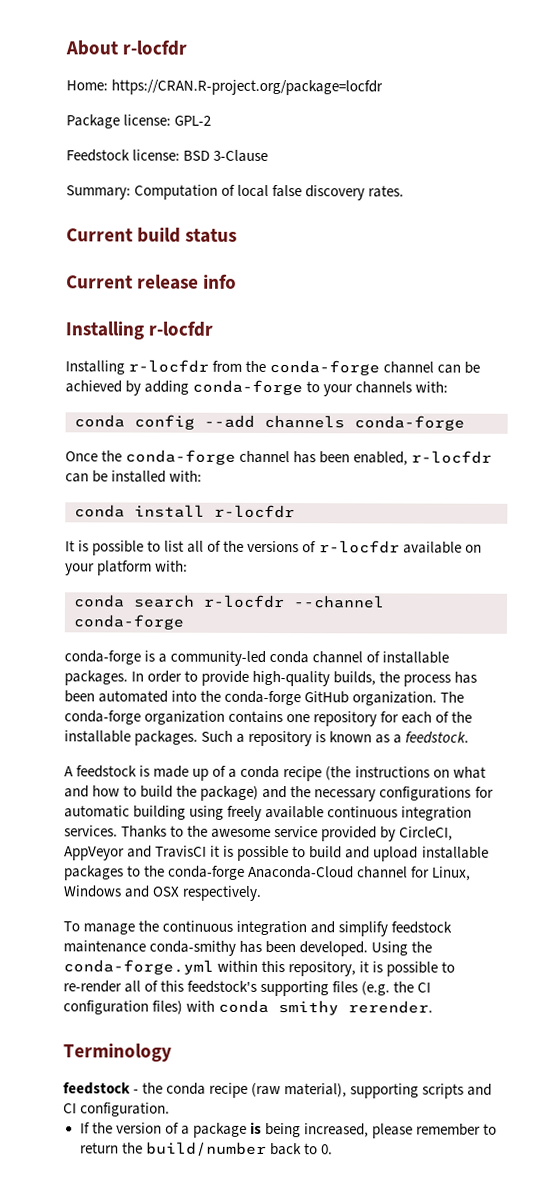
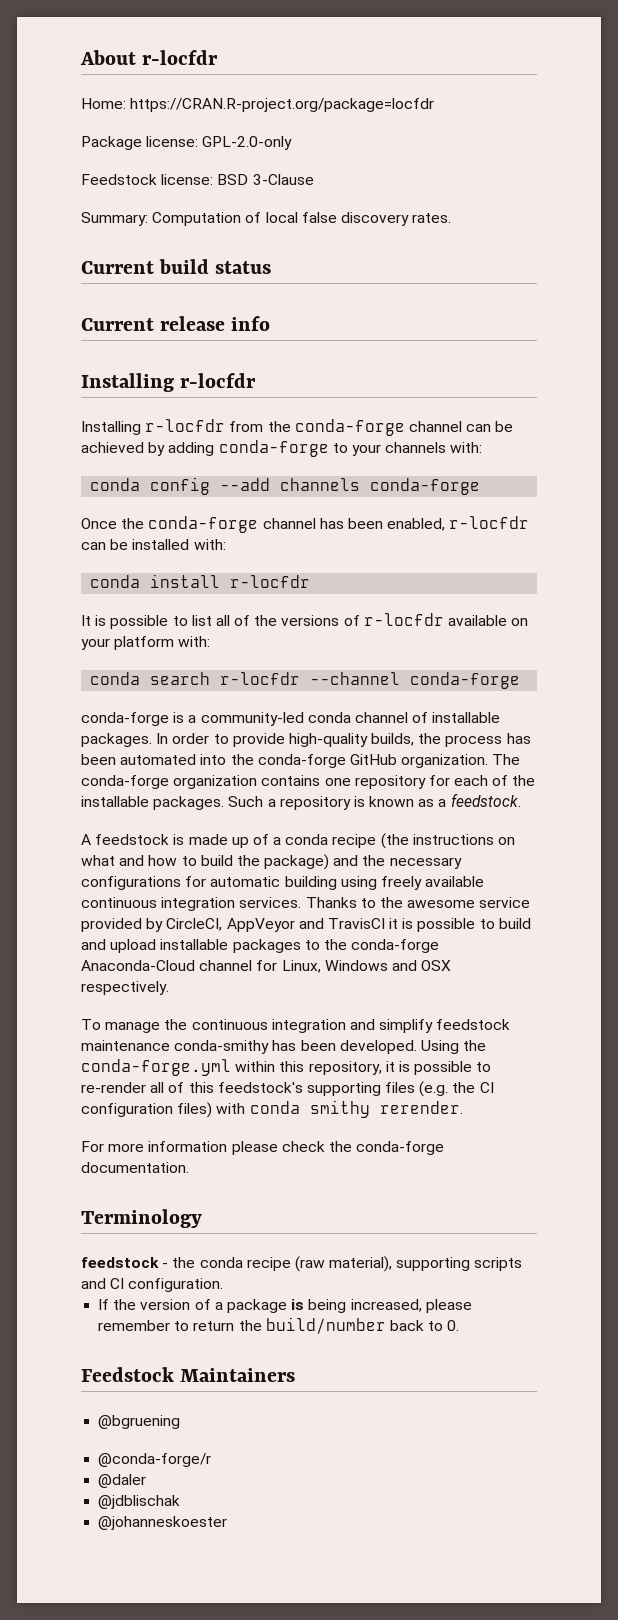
- Package license: GPL-2
+ Package license: GPL-2.0-only
+ For more information please check the conda-forge documentation.
+ Feedstock Maintainers
+ @bgruening
+ @conda-forge/r
+ @daler
+ @jdblischak
+ @johanneskoester

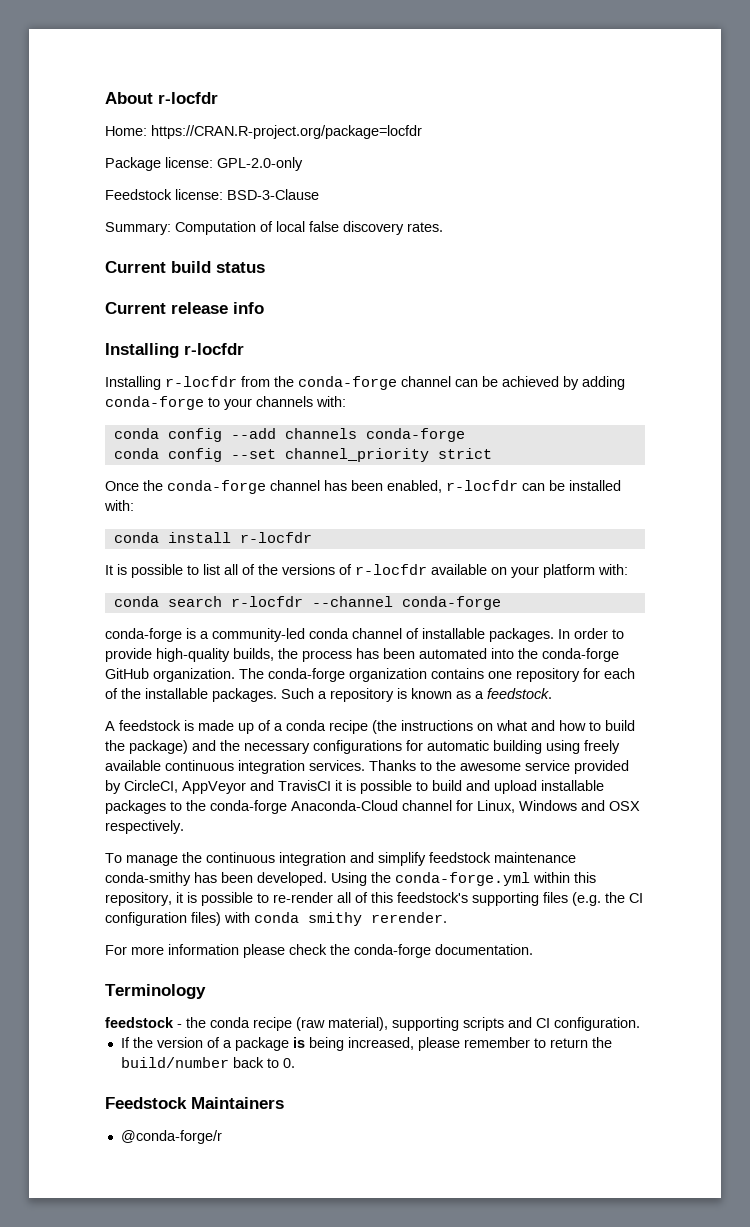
- Feedstock license: BSD 3-Clause
+ Feedstock license: BSD-3-Clause
+ conda config --set channel_priority strict
- @bgruening
- @daler
- @jdblischak
- @johanneskoester

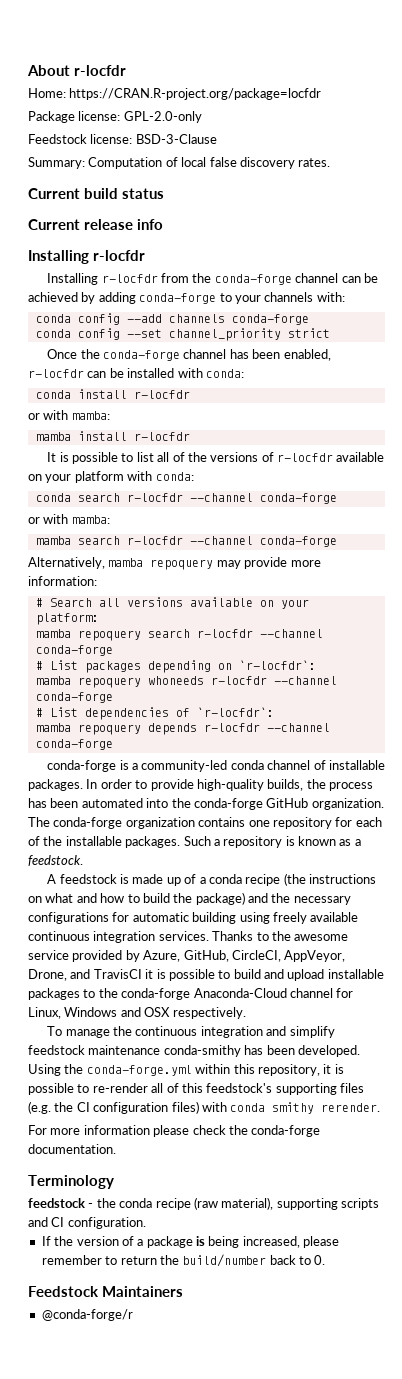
- Once the conda-forge channel has been enabled, r-locfdr can be installed with:
+ Once the conda-forge channel has been enabled, r-locfdr can be installed with conda:
  conda install r-locfdr
+ or with mamba:
+ mamba install r-locfdr
- It is possible to list all of the versions of r-locfdr available on your platform with:
+ It is possible to list all of the versions of r-locfdr available on your platform with conda:
  conda search r-locfdr --channel conda-forge
+ or with mamba:
+ mamba search r-locfdr --channel conda-forge
+ Alternatively, mamba repoquery may provide more information:
+ # Search all versions available on your platform:
+ mamba repoquery search r-locfdr --channel conda-forge
+ # List packages depending on `r-locfdr`:
+ mamba repoquery whoneeds r-locfdr --channel conda-forge
+ # List dependencies of `r-locfdr`:
+ mamba repoquery depends r-locfdr --channel conda-forge
- Thanks to the awesome service provided by CircleCI, AppVeyor and TravisCI it is possible to build and upload installable packages to the conda-forge Anaconda-Cloud channel for Linux, Windows and OSX respectively.
+ Thanks to the awesome service provided by Azure, GitHub, CircleCI, AppVeyor, Drone, and TravisCI it is possible to build and upload installable packages to the conda-forge Anaconda-Cloud channel for Linux, Windows and OSX respectively.

